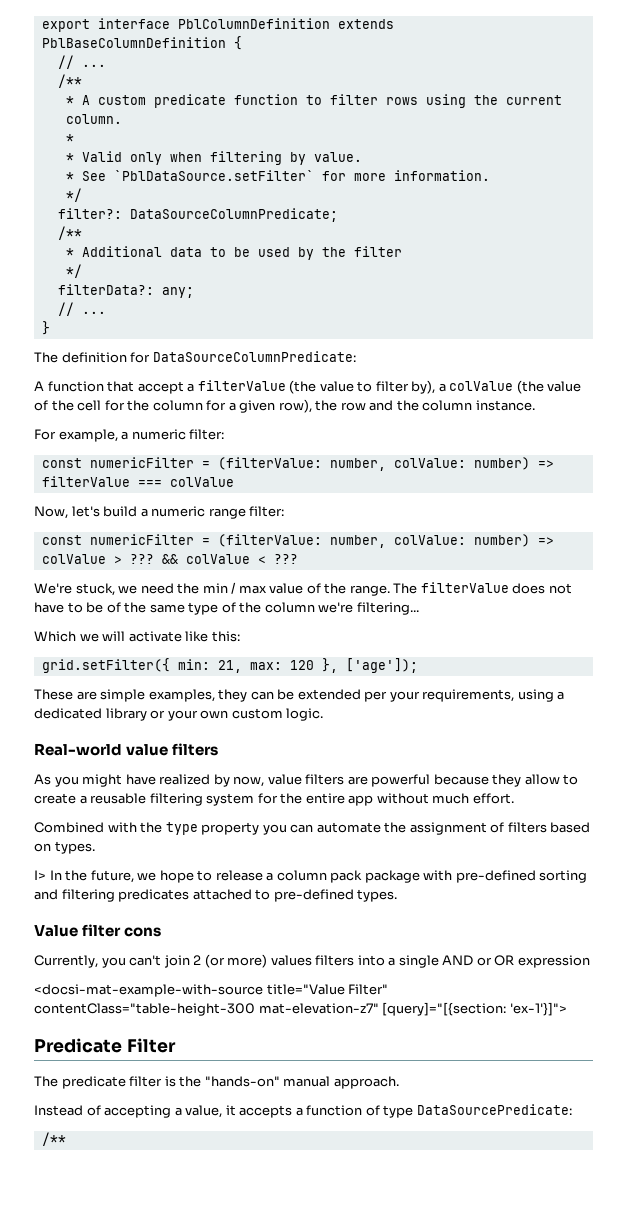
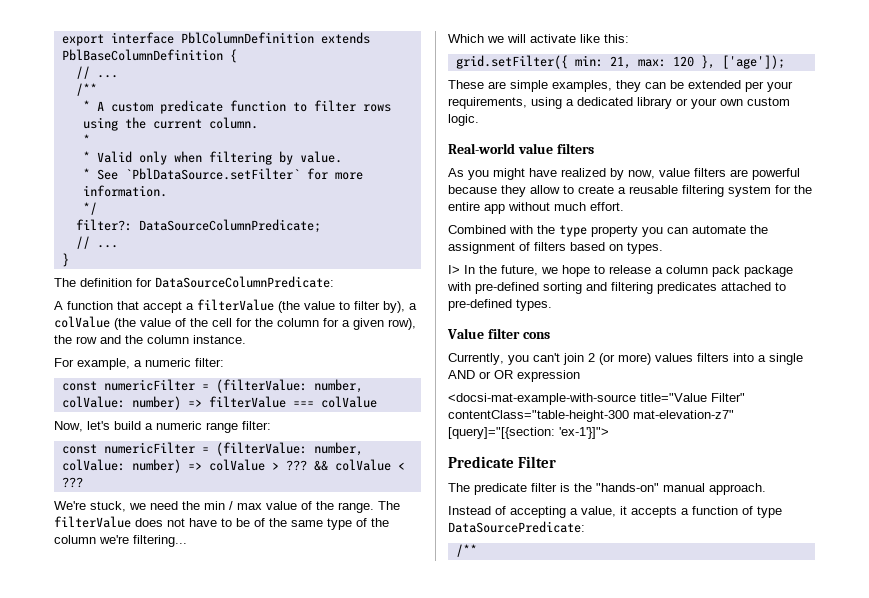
  filter?: DataSourceColumnPredicate;
- /**
- * Additional data to be used by the filter
- */
- filterData?: any;

